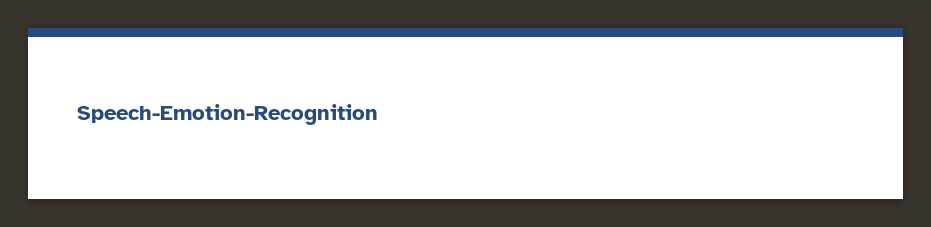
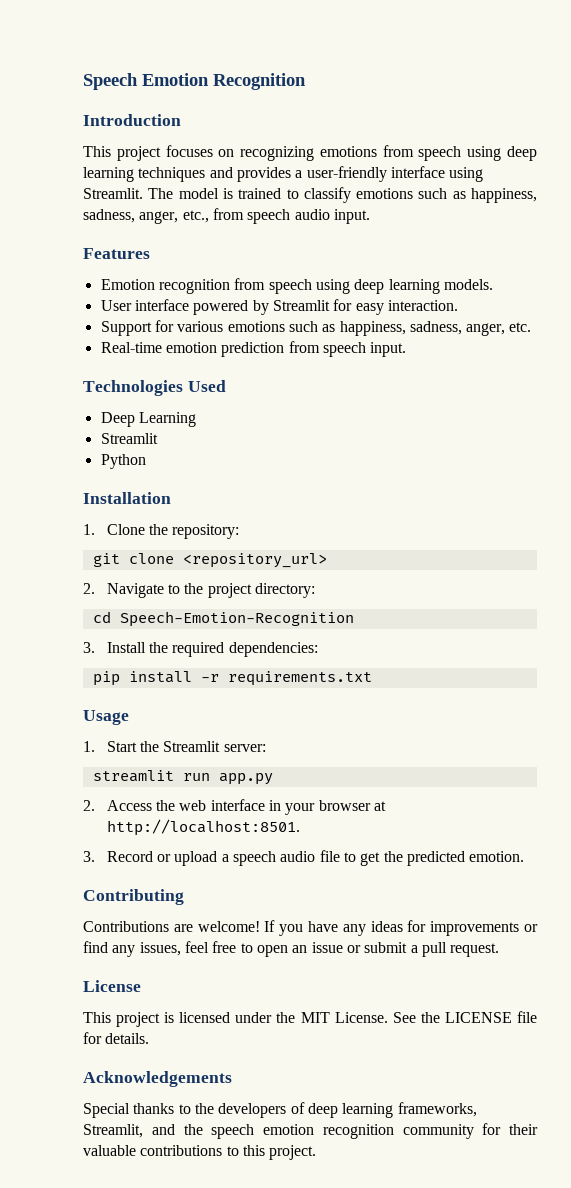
- Speech-Emotion-Recognition
+ Speech Emotion Recognition
+ Introduction
+ This project focuses on recognizing emotions from speech using deep learning techniques and provides a user-friendly interface using Streamlit. The model is trained to classify emotions such as happiness, sadness, anger, etc., from speech audio input.
+ Features
+ Emotion recognition from speech using deep learning models.
+ User interface powered by Streamlit for easy interaction.
+ Support for various emotions such as happiness, sadness, anger, etc.
+ Real-time emotion prediction from speech input.
+ Technologies Used
+ Deep Learning
+ Streamlit
+ Python
+ Installation
+ 1. Clone the repository:
+ git clone <repository_url>
+ 2. Navigate to the project directory:
+ cd Speech-Emotion-Recognition
+ 3. Install the required dependencies:
+ pip install -r requirements.txt
+ Usage
+ 1. Start the Streamlit server:
+ streamlit run app.py
+ 2. Access the web interface in your browser at http://localhost:8501.
+ 3. Record or upload a speech audio file to get the predicted emotion.
+ Contributing
+ Contributions are welcome! If you have any ideas for improvements or find any issues, feel free to open an issue or submit a pull request.
+ License
+ This project is licensed under the MIT License. See the LICENSE file for details.
+ Acknowledgements
+ Special thanks to the developers of deep learning frameworks, Streamlit, and the speech emotion recognition community for their valuable contributions to this project.

